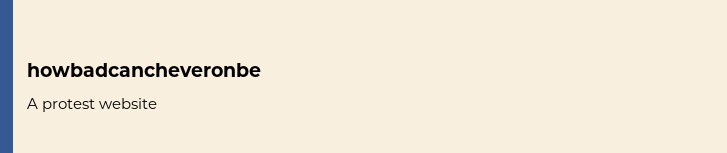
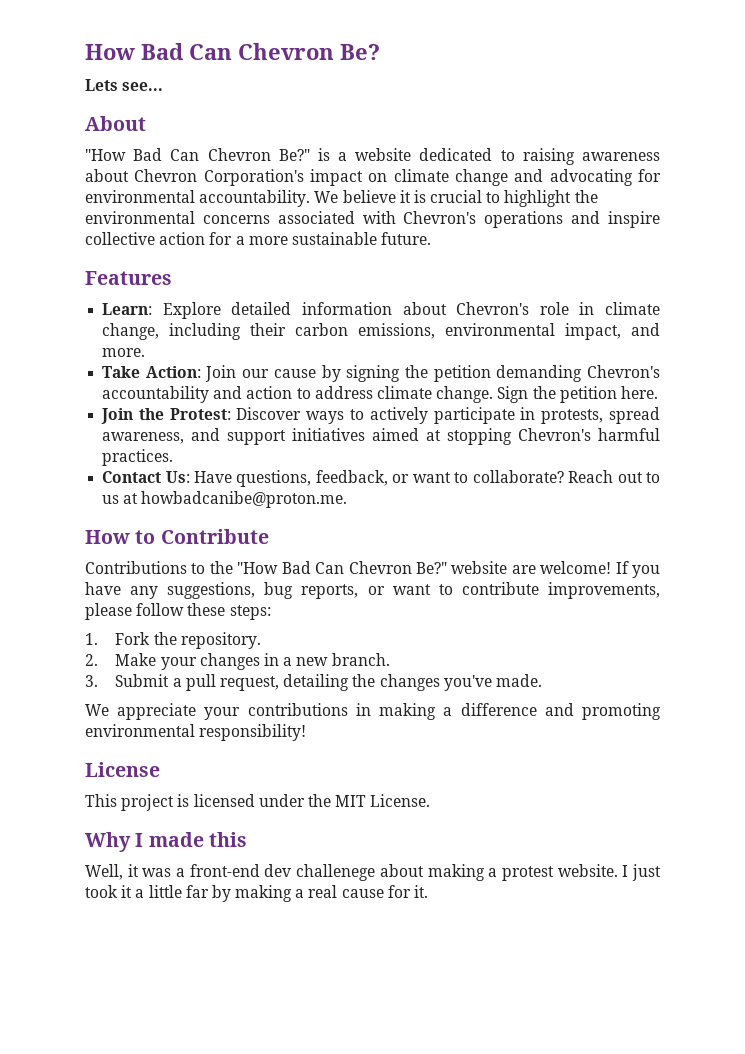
- howbadcancheveronbe
- A protest website
+ How Bad Can Chevron Be?
+ Lets see...
+ About
+ "How Bad Can Chevron Be?" is a website dedicated to raising awareness about Chevron Corporation's impact on climate change and advocating for environmental accountability. We believe it is crucial to highlight the environmental concerns associated with Chevron's operations and inspire collective action for a more sustainable future.
+ Features
+ Learn: Explore detailed information about Chevron's role in climate change, including their carbon emissions, environmental impact, and more.
+ Take Action: Join our cause by signing the petition demanding Chevron's accountability and action to address climate change. Sign the petition here.
+ Join the Protest: Discover ways to actively participate in protests, spread awareness, and support initiatives aimed at stopping Chevron's harmful practices.
+ Contact Us: Have questions, feedback, or want to collaborate? Reach out to us at howbadcanibe@proton.me.
+ How to Contribute
+ Contributions to the "How Bad Can Chevron Be?" website are welcome! If you have any suggestions, bug reports, or want to contribute improvements, please follow these steps:
+ 1. Fork the repository.
+ 2. Make your changes in a new branch.
+ 3. Submit a pull request, detailing the changes you've made.
+ We appreciate your contributions in making a difference and promoting environmental responsibility!
+ License
+ This project is licensed under the MIT License.
+ Why I made this
+ Well, it was a front-end dev challenege about making a protest website. I just took it a little far by making a real cause for it.

